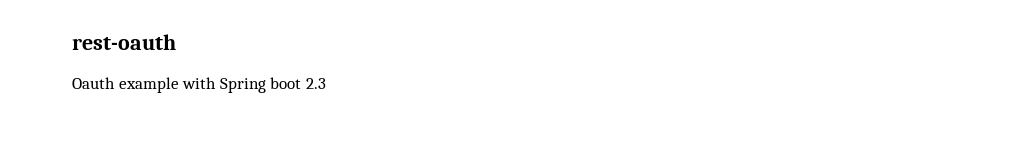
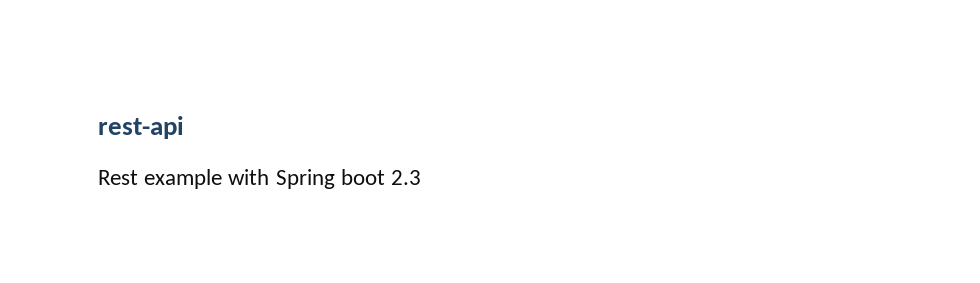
- rest-oauth
- Oauth example with Spring boot 2.3
+ rest-api
+ Rest example with Spring boot 2.3

